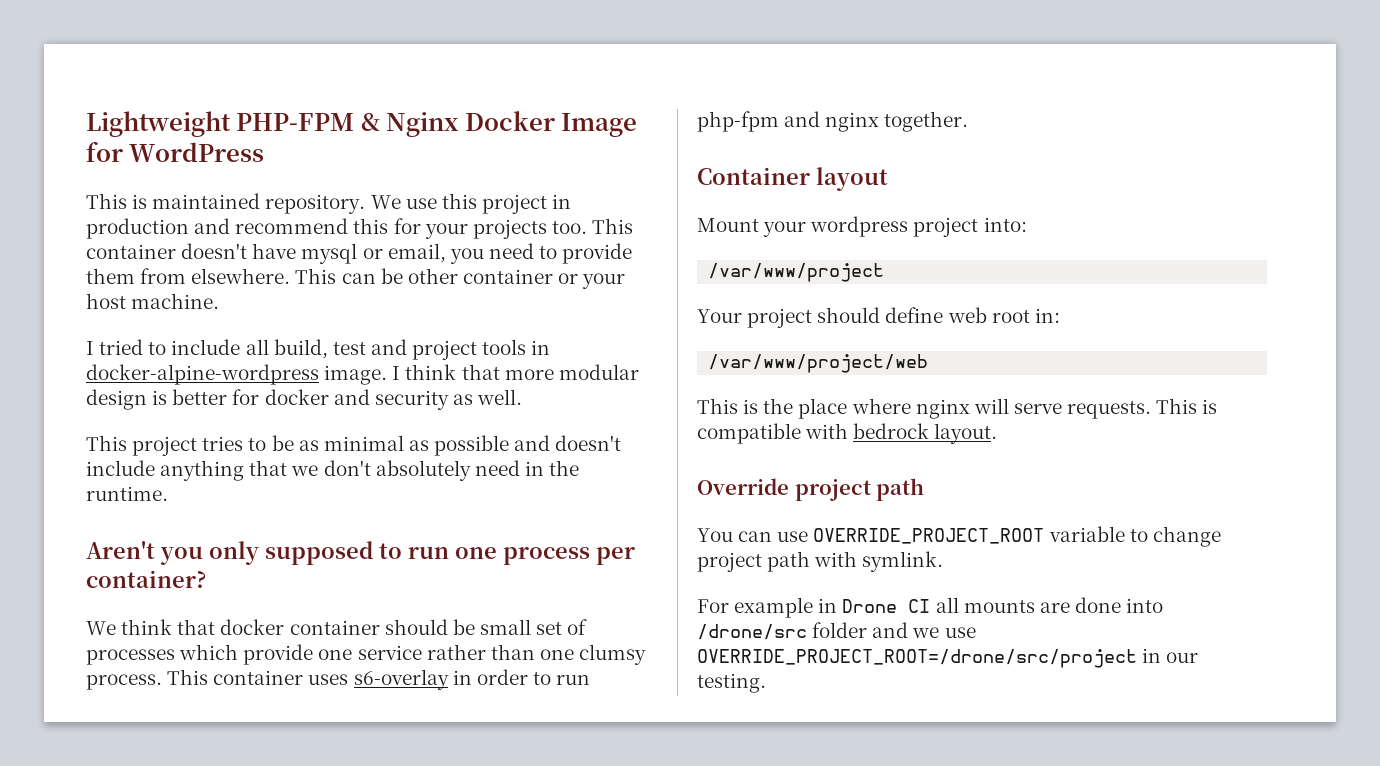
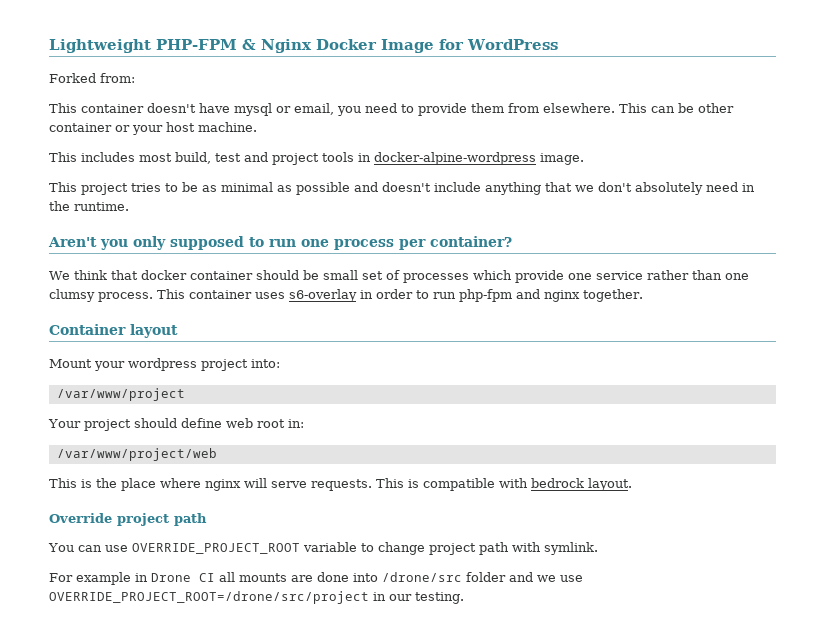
- This is maintained repository. We use this project in production and recommend this for your projects too. This container doesn't have mysql or email, you need to provide them from elsewhere.
+ Forked from:
+ This container doesn't have mysql or email, you need to provide them from elsewhere.
- I tried to include all build, test and project tools in docker-alpine-wordpress image. I think that more modular design is better for docker and security as well.
+ This includes most build, test and project tools in docker-alpine-wordpress image.

